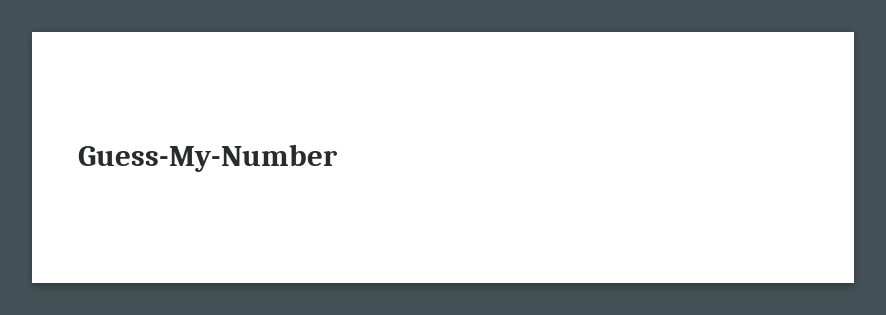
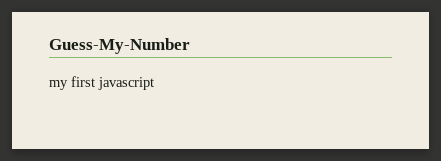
+ my first javascript

